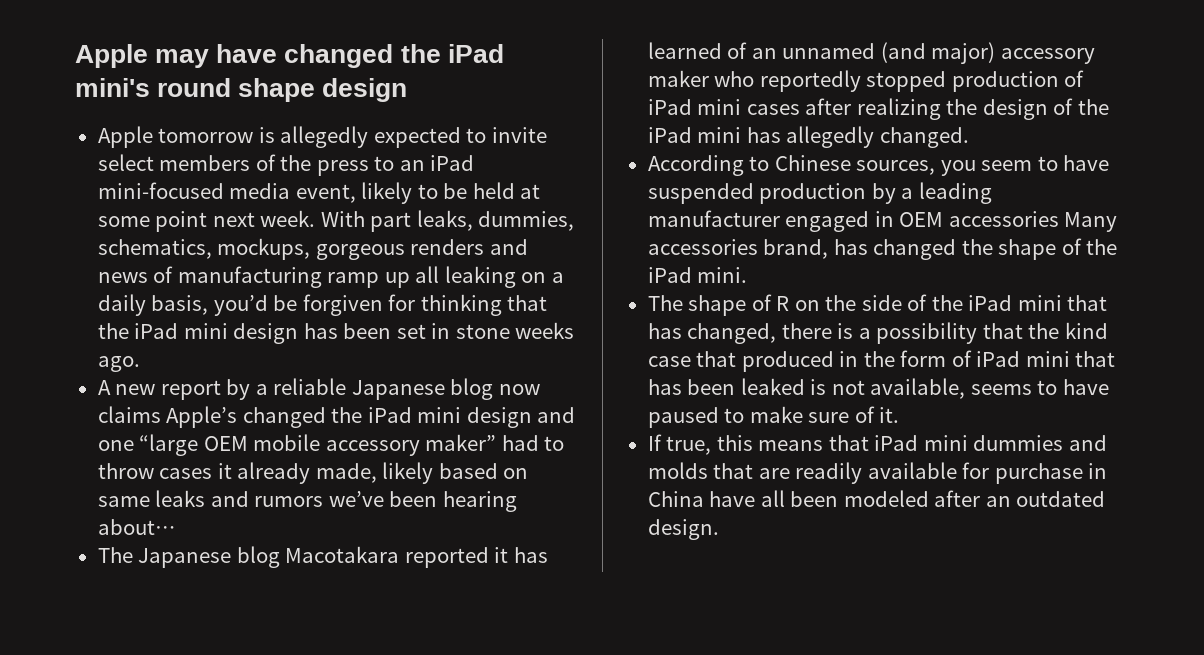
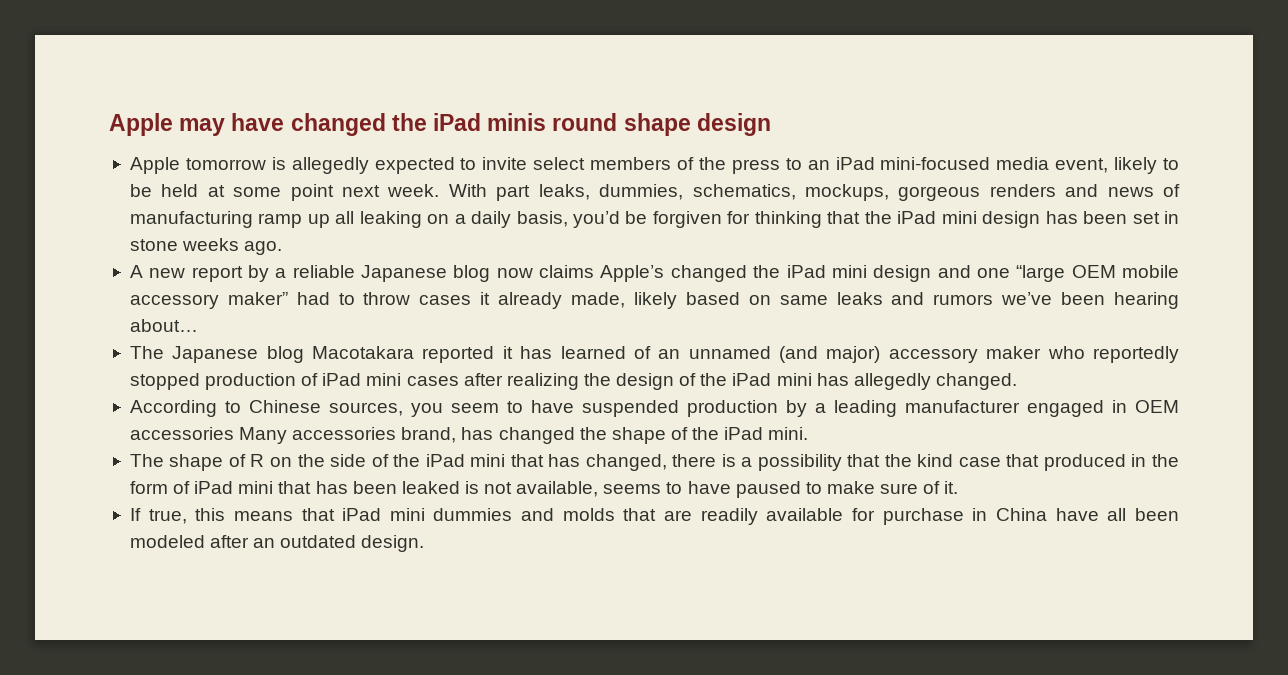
- Apple may have changed the iPad mini's round shape design
+ Apple may have changed the iPad minis round shape design

